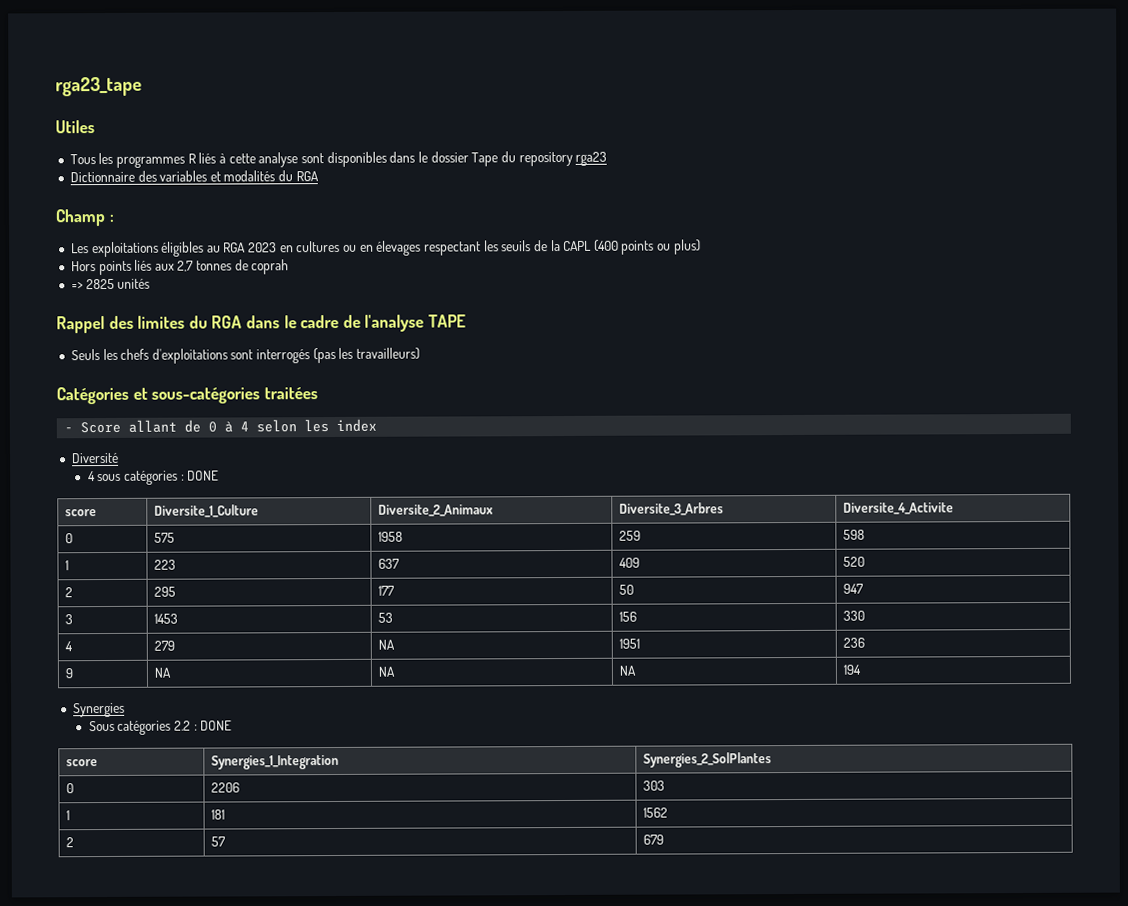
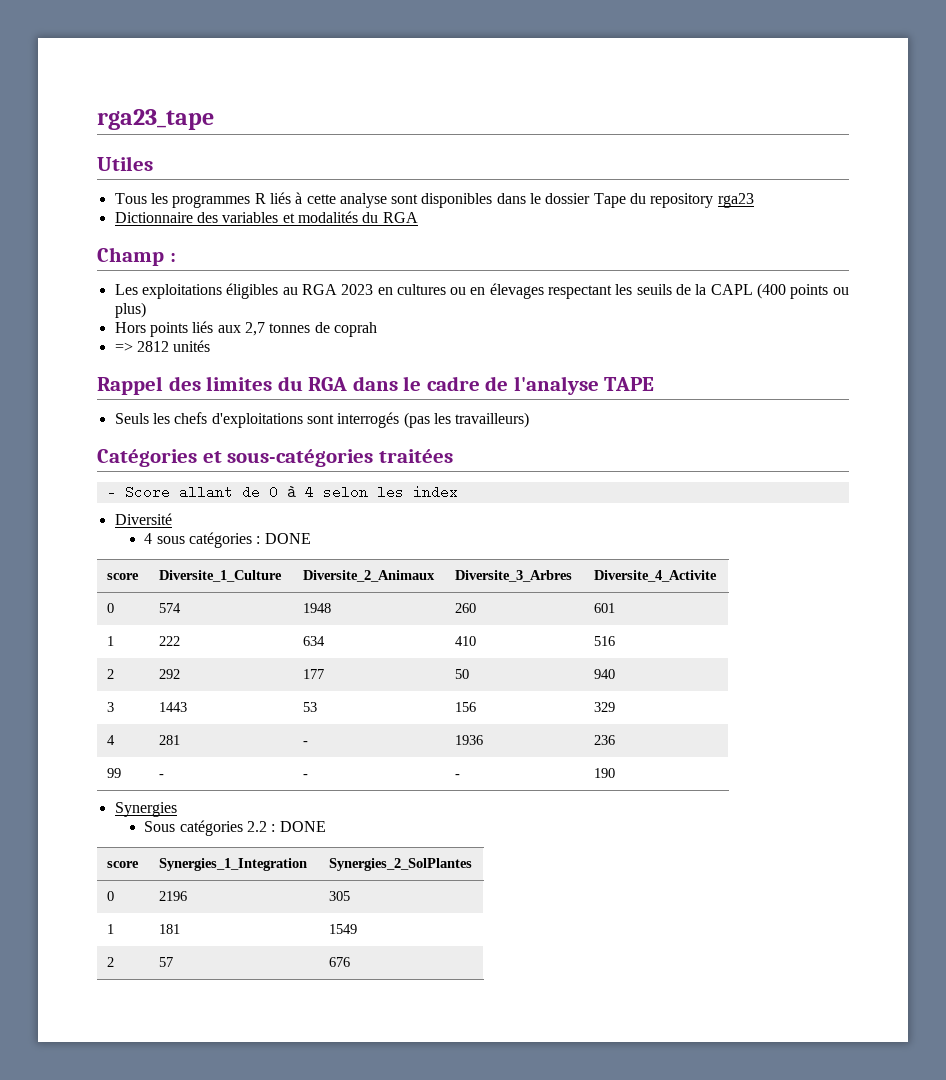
- => 2825 unités
+ => 2812 unités
- 0 | 575 | 1958 | 259 | 598
- 1 | 223 | 637 | 409 | 520
- 2 | 295 | 177 | 50 | 947
+ 0 | 574 | 1948 | 260 | 601
+ 1 | 222 | 634 | 410 | 516
+ 2 | 292 | 177 | 50 | 940
- 3 | 1453 | 53 | 156 | 330
+ 3 | 1443 | 53 | 156 | 329
- 4 | 279 | NA | 1951 | 236
- 9 | NA | NA | NA | 194
+ 4 | 281 | - | 1936 | 236
+ 99 | - | - | - | 190
- 0 | 2206 | 303
+ 0 | 2196 | 305
- 1 | 181 | 1562
+ 1 | 181 | 1549
- 2 | 57 | 679
+ 2 | 57 | 676

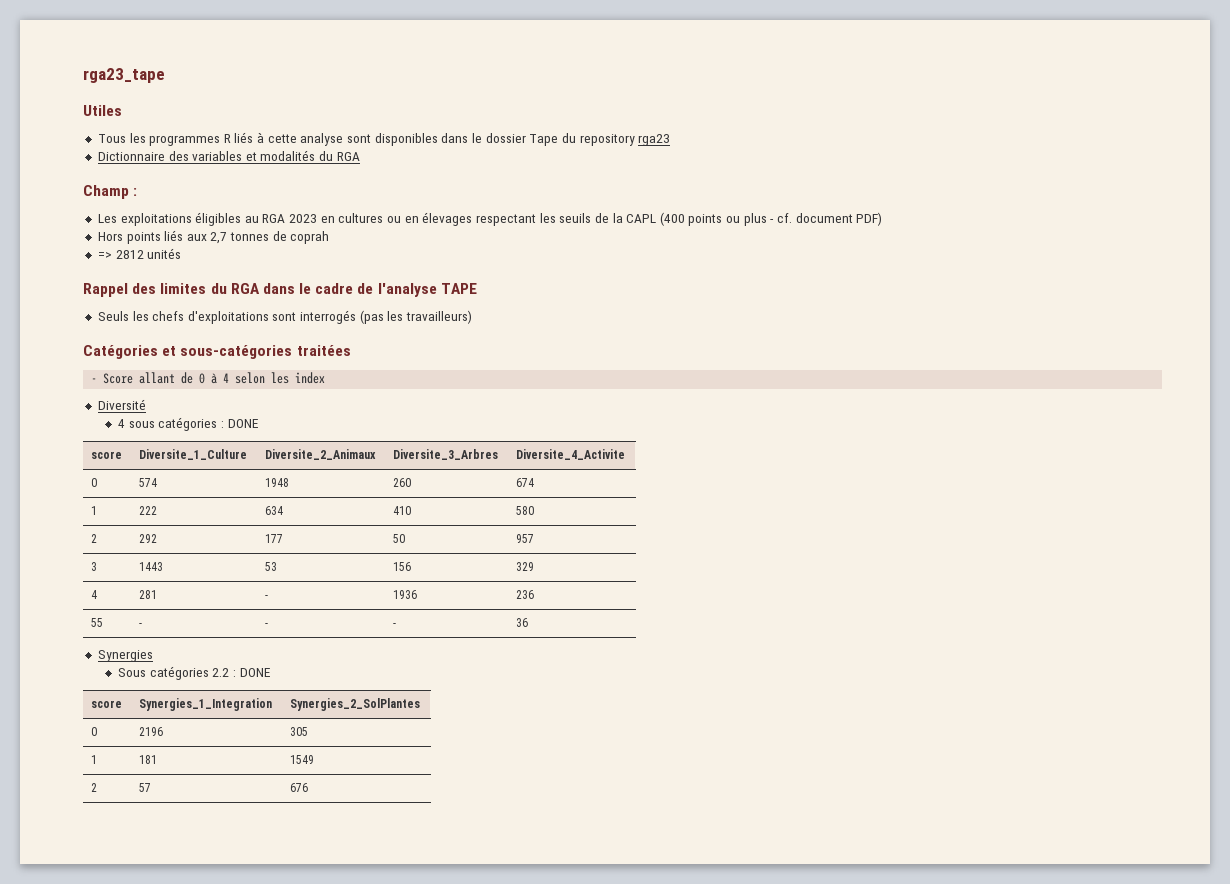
- Les exploitations éligibles au RGA 2023 en cultures ou en élevages respectant les seuils de la CAPL (400 points ou plus)
+ Les exploitations éligibles au RGA 2023 en cultures ou en élevages respectant les seuils de la CAPL (400 points ou plus - cf. document PDF)
- 0 | 574 | 1948 | 260 | 601
+ 0 | 574 | 1948 | 260 | 674
- 1 | 222 | 634 | 410 | 516
+ 1 | 222 | 634 | 410 | 580
- 2 | 292 | 177 | 50 | 940
+ 2 | 292 | 177 | 50 | 957
- 99 | - | - | - | 190
+ 55 | - | - | - | 36

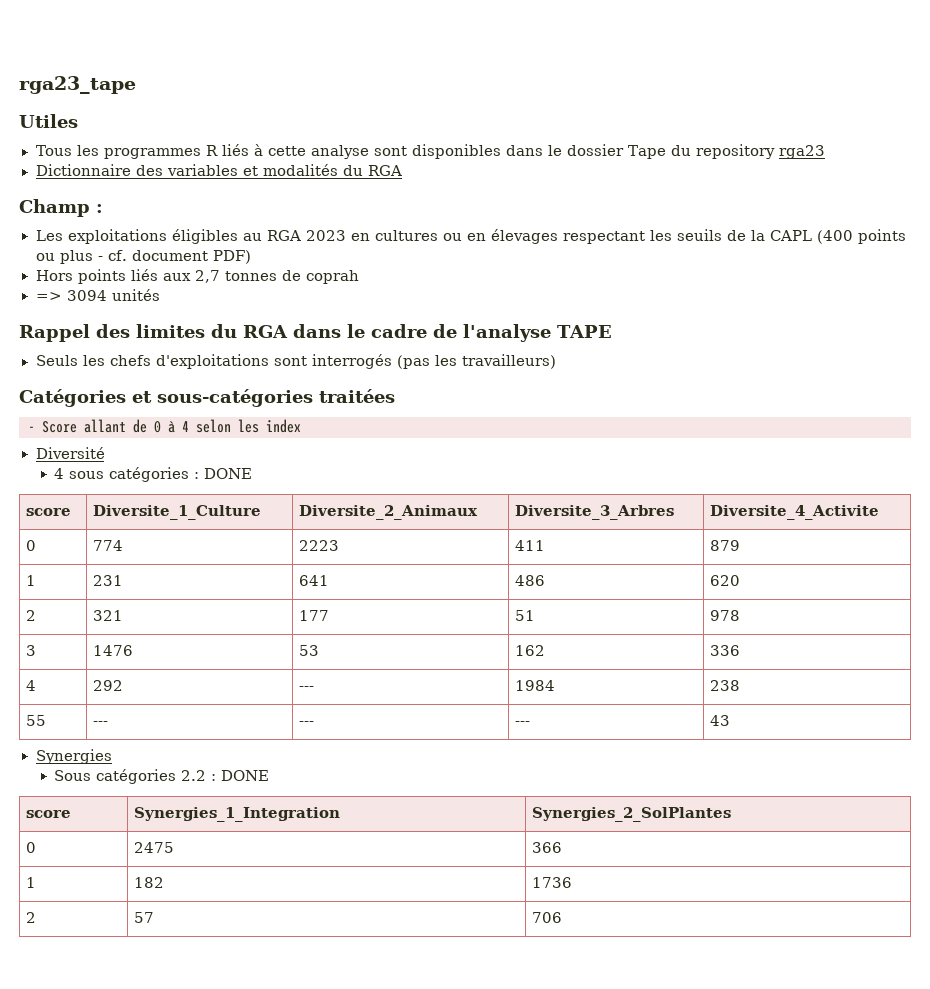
- => 2812 unités
+ => 3094 unités
- 0 | 574 | 1948 | 260 | 674
- 1 | 222 | 634 | 410 | 580
- 2 | 292 | 177 | 50 | 957
+ 0 | 774 | 2223 | 411 | 879
+ 1 | 231 | 641 | 486 | 620
+ 2 | 321 | 177 | 51 | 978
- 3 | 1443 | 53 | 156 | 329
+ 3 | 1476 | 53 | 162 | 336
- 4 | 281 | - | 1936 | 236
- 55 | - | - | - | 36
+ 4 | 292 | --- | 1984 | 238
+ 55 | --- | --- | --- | 43
- 0 | 2196 | 305
- 1 | 181 | 1549
+ 0 | 2475 | 366
+ 1 | 182 | 1736
- 2 | 57 | 676
+ 2 | 57 | 706

